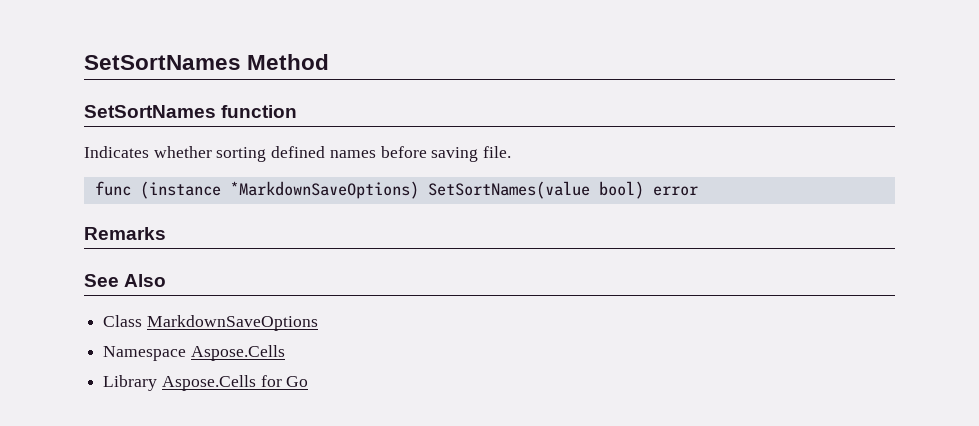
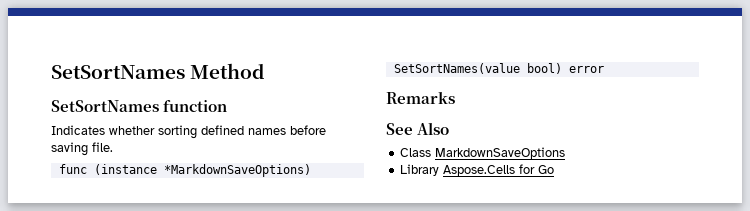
- Namespace Aspose.Cells

